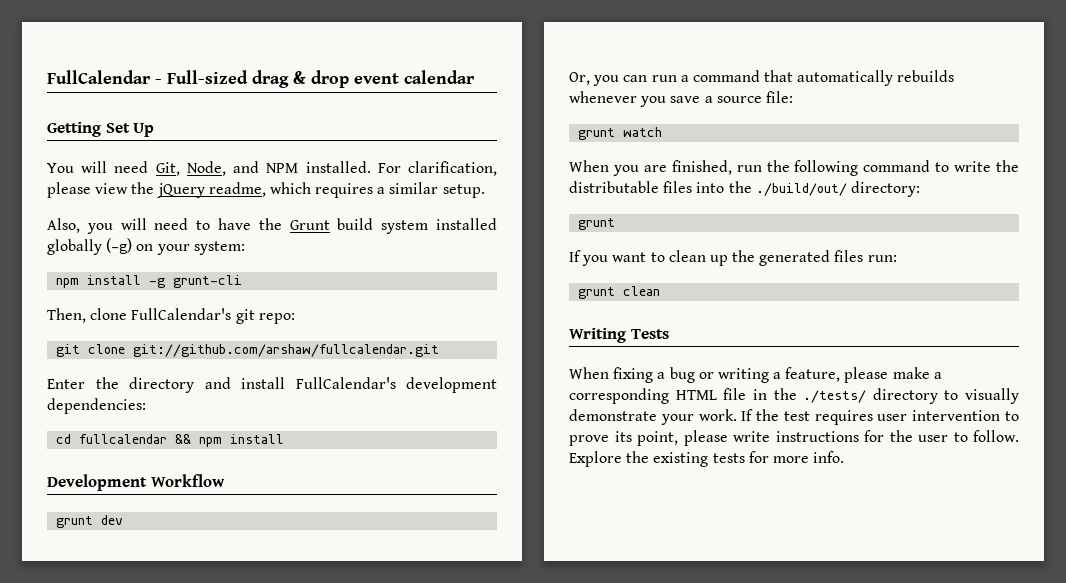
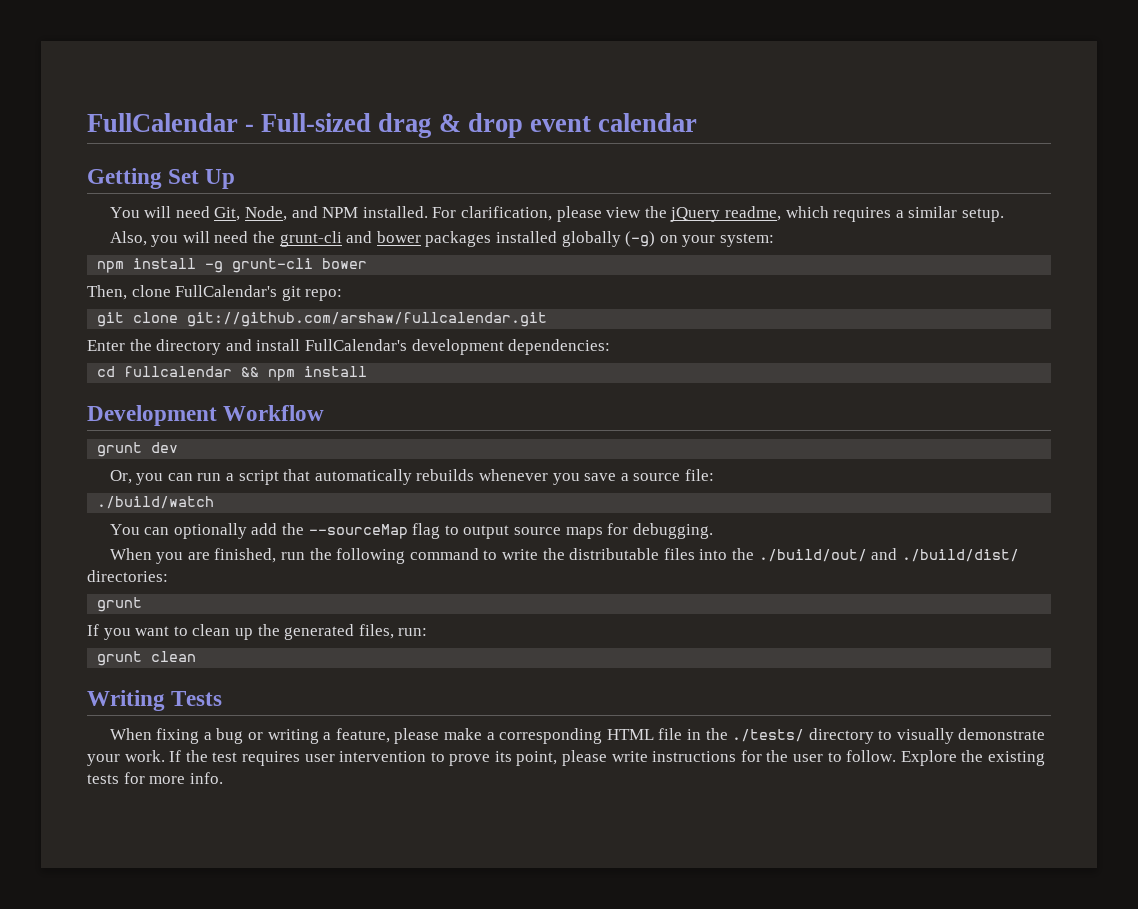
- Also, you will need to have the Grunt build system installed globally (-g) on your system:
+ Also, you will need the grunt-cli and bower packages installed globally (-g) on your system:
- npm install -g grunt-cli
+ npm install -g grunt-cli bower
- Or, you can run a command that automatically rebuilds whenever you save a source file:
+ Or, you can run a script that automatically rebuilds whenever you save a source file:
- grunt watch
+ ./build/watch
+ You can optionally add the --sourceMap flag to output source maps for debugging.
- When you are finished, run the following command to write the distributable files into the ./build/out/ directory:
+ When you are finished, run the following command to write the distributable files into the ./build/out/ and ./build/dist/ directories:
- If you want to clean up the generated files run:
+ If you want to clean up the generated files, run:

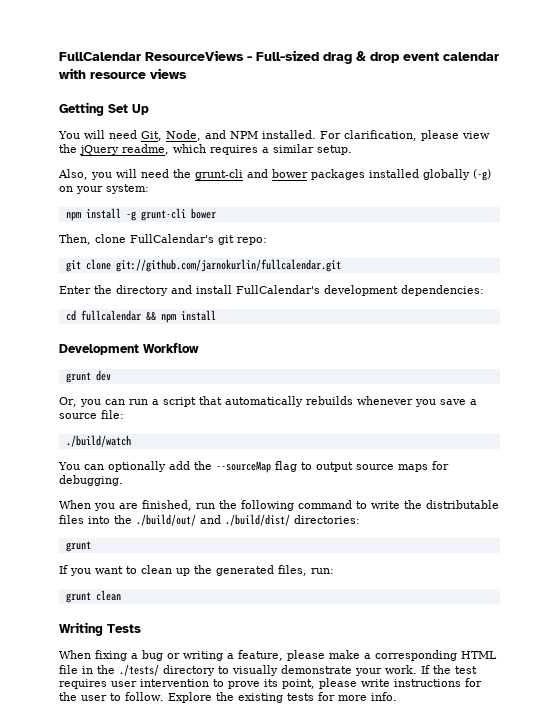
- FullCalendar - Full-sized drag & drop event calendar
+ FullCalendar ResourceViews - Full-sized drag & drop event calendar with resource views
- git clone git://github.com/arshaw/fullcalendar.git
+ git clone git://github.com/jarnokurlin/fullcalendar.git

